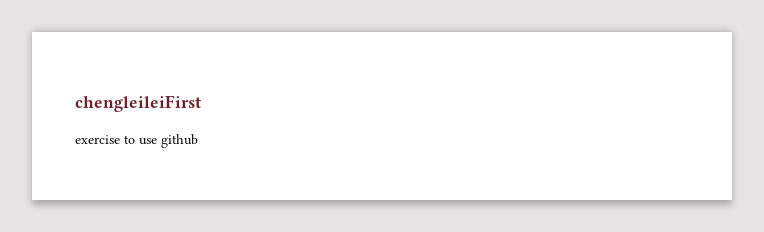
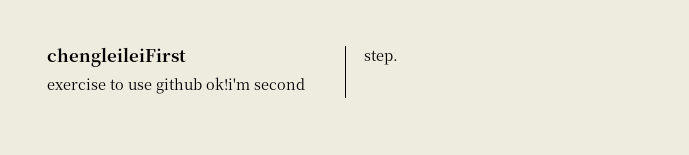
- exercise to use github
+ exercise to use github ok!i'm second step.

